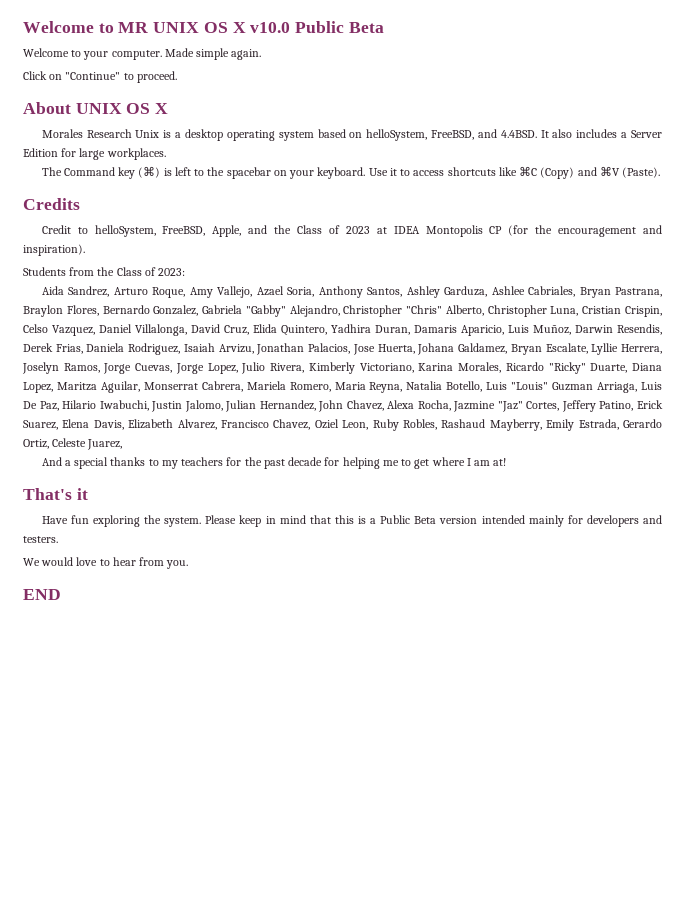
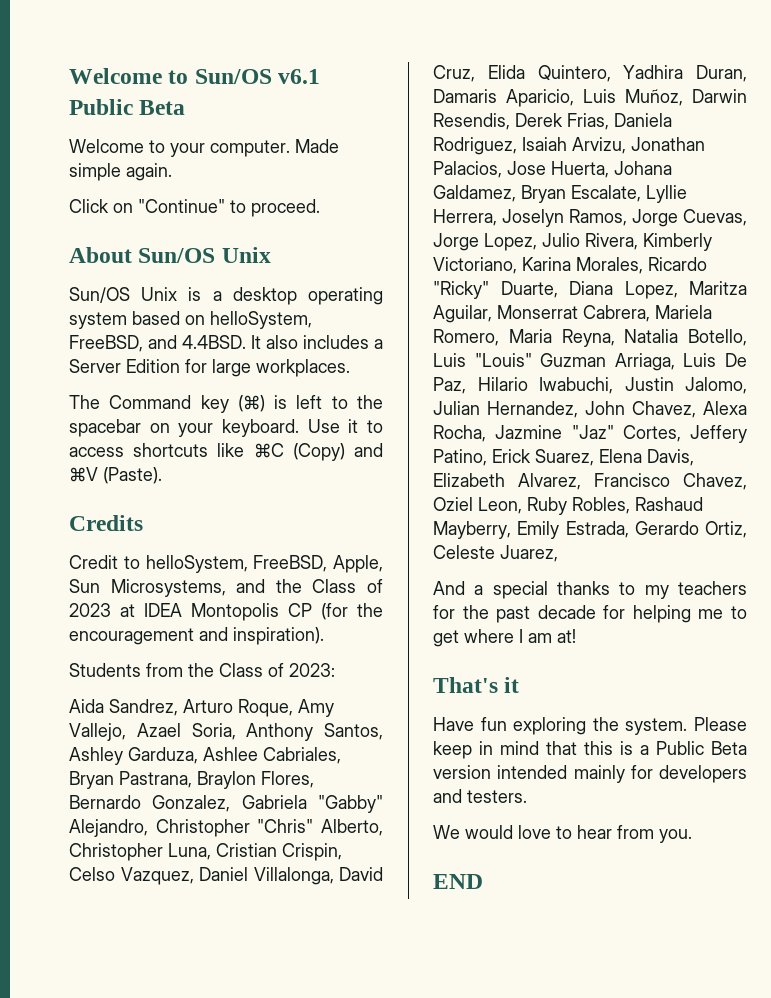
- Welcome to MR UNIX OS X v10.0 Public Beta
+ Welcome to Sun/OS v6.1 Public Beta
- About UNIX OS X
- Morales Research Unix is a desktop operating system based on helloSystem, FreeBSD, and 4.4BSD. It also includes a Server Edition for large workplaces.
+ About Sun/OS Unix
+ Sun/OS Unix is a desktop operating system based on helloSystem, FreeBSD, and 4.4BSD. It also includes a Server Edition for large workplaces.
- Credit to helloSystem, FreeBSD, Apple, and the Class of 2023 at IDEA Montopolis CP (for the encouragement and inspiration).
+ Credit to helloSystem, FreeBSD, Apple, Sun Microsystems, and the Class of 2023 at IDEA Montopolis CP (for the encouragement and inspiration).

